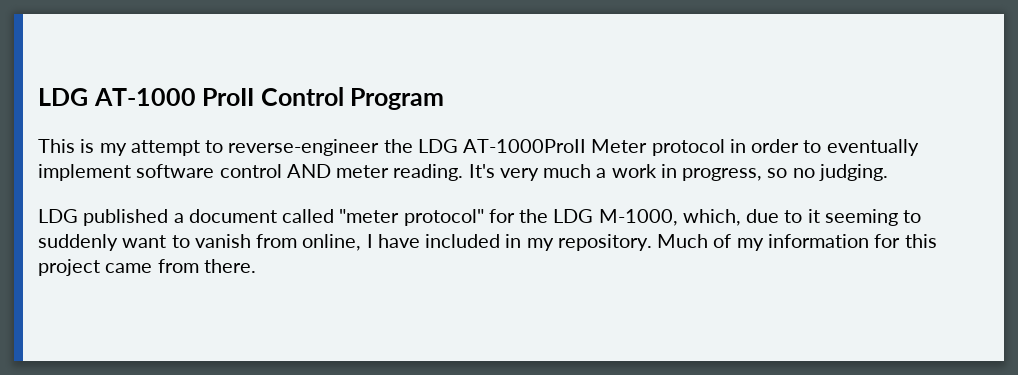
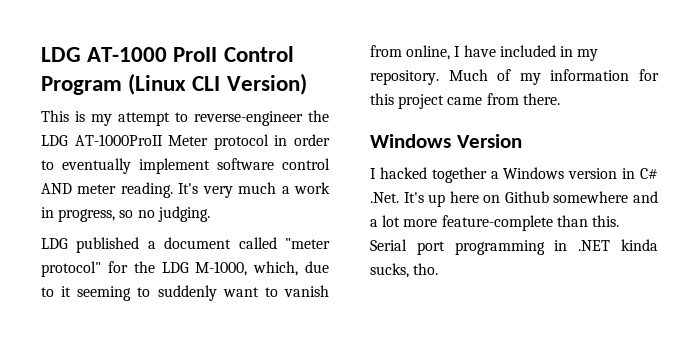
- LDG AT-1000 ProII Control Program
+ LDG AT-1000 ProII Control Program (Linux CLI Version)
+ Windows Version
+ I hacked together a Windows version in C# .Net. It's up here on Github somewhere and a lot more feature-complete than this. Serial port programming in .NET kinda sucks, tho.

